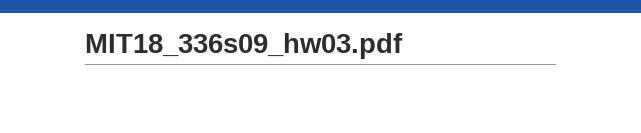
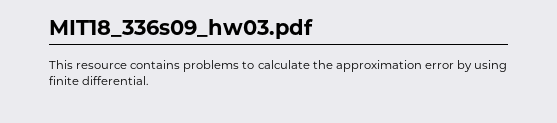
+ This resource contains problems to calculate the approximation error by using finite differential.

